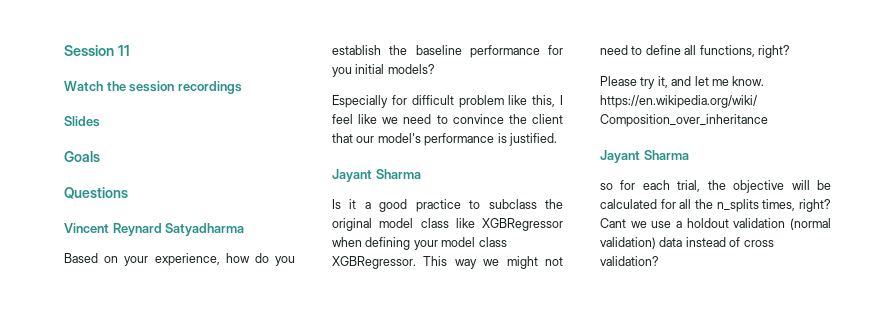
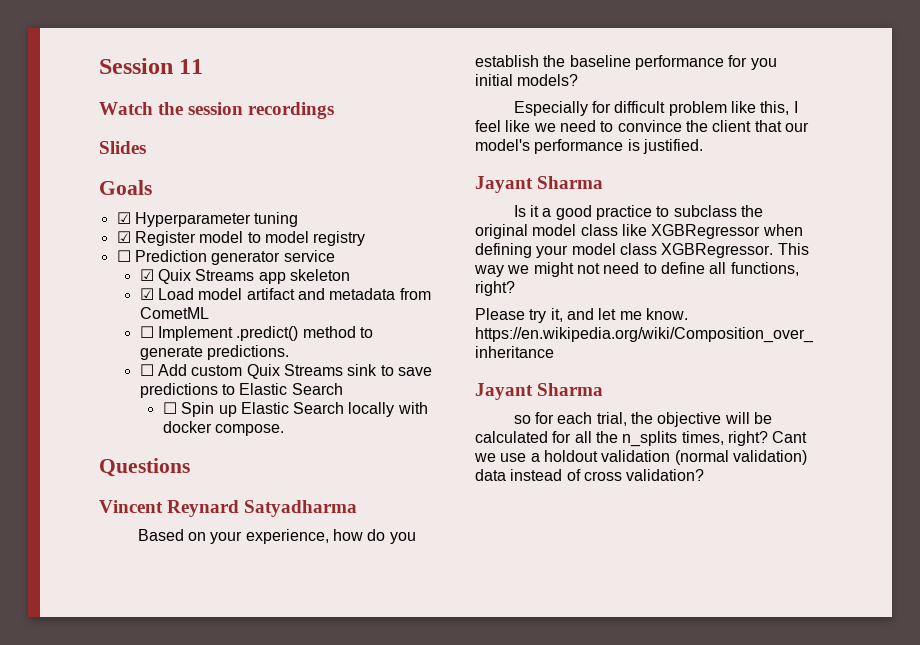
+ ☑ Hyperparameter tuning
+ ☑ Register model to model registry
+ ☐ Prediction generator service
+ ☑ Quix Streams app skeleton
+ ☑ Load model artifact and metadata from CometML
+ ☐ Implement .predict() method to generate predictions.
+ ☐ Add custom Quix Streams sink to save predictions to Elastic Search
+ ☐ Spin up Elastic Search locally with docker compose.

